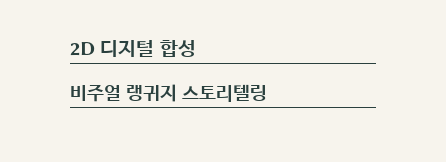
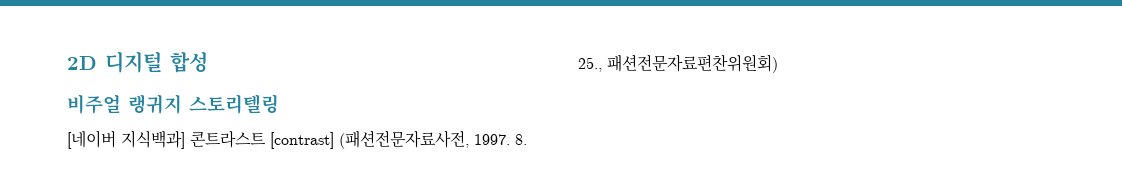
+ [네이버 지식백과] 콘트라스트 [contrast] (패션전문자료사전, 1997. 8. 25., 패션전문자료편찬위원회)

